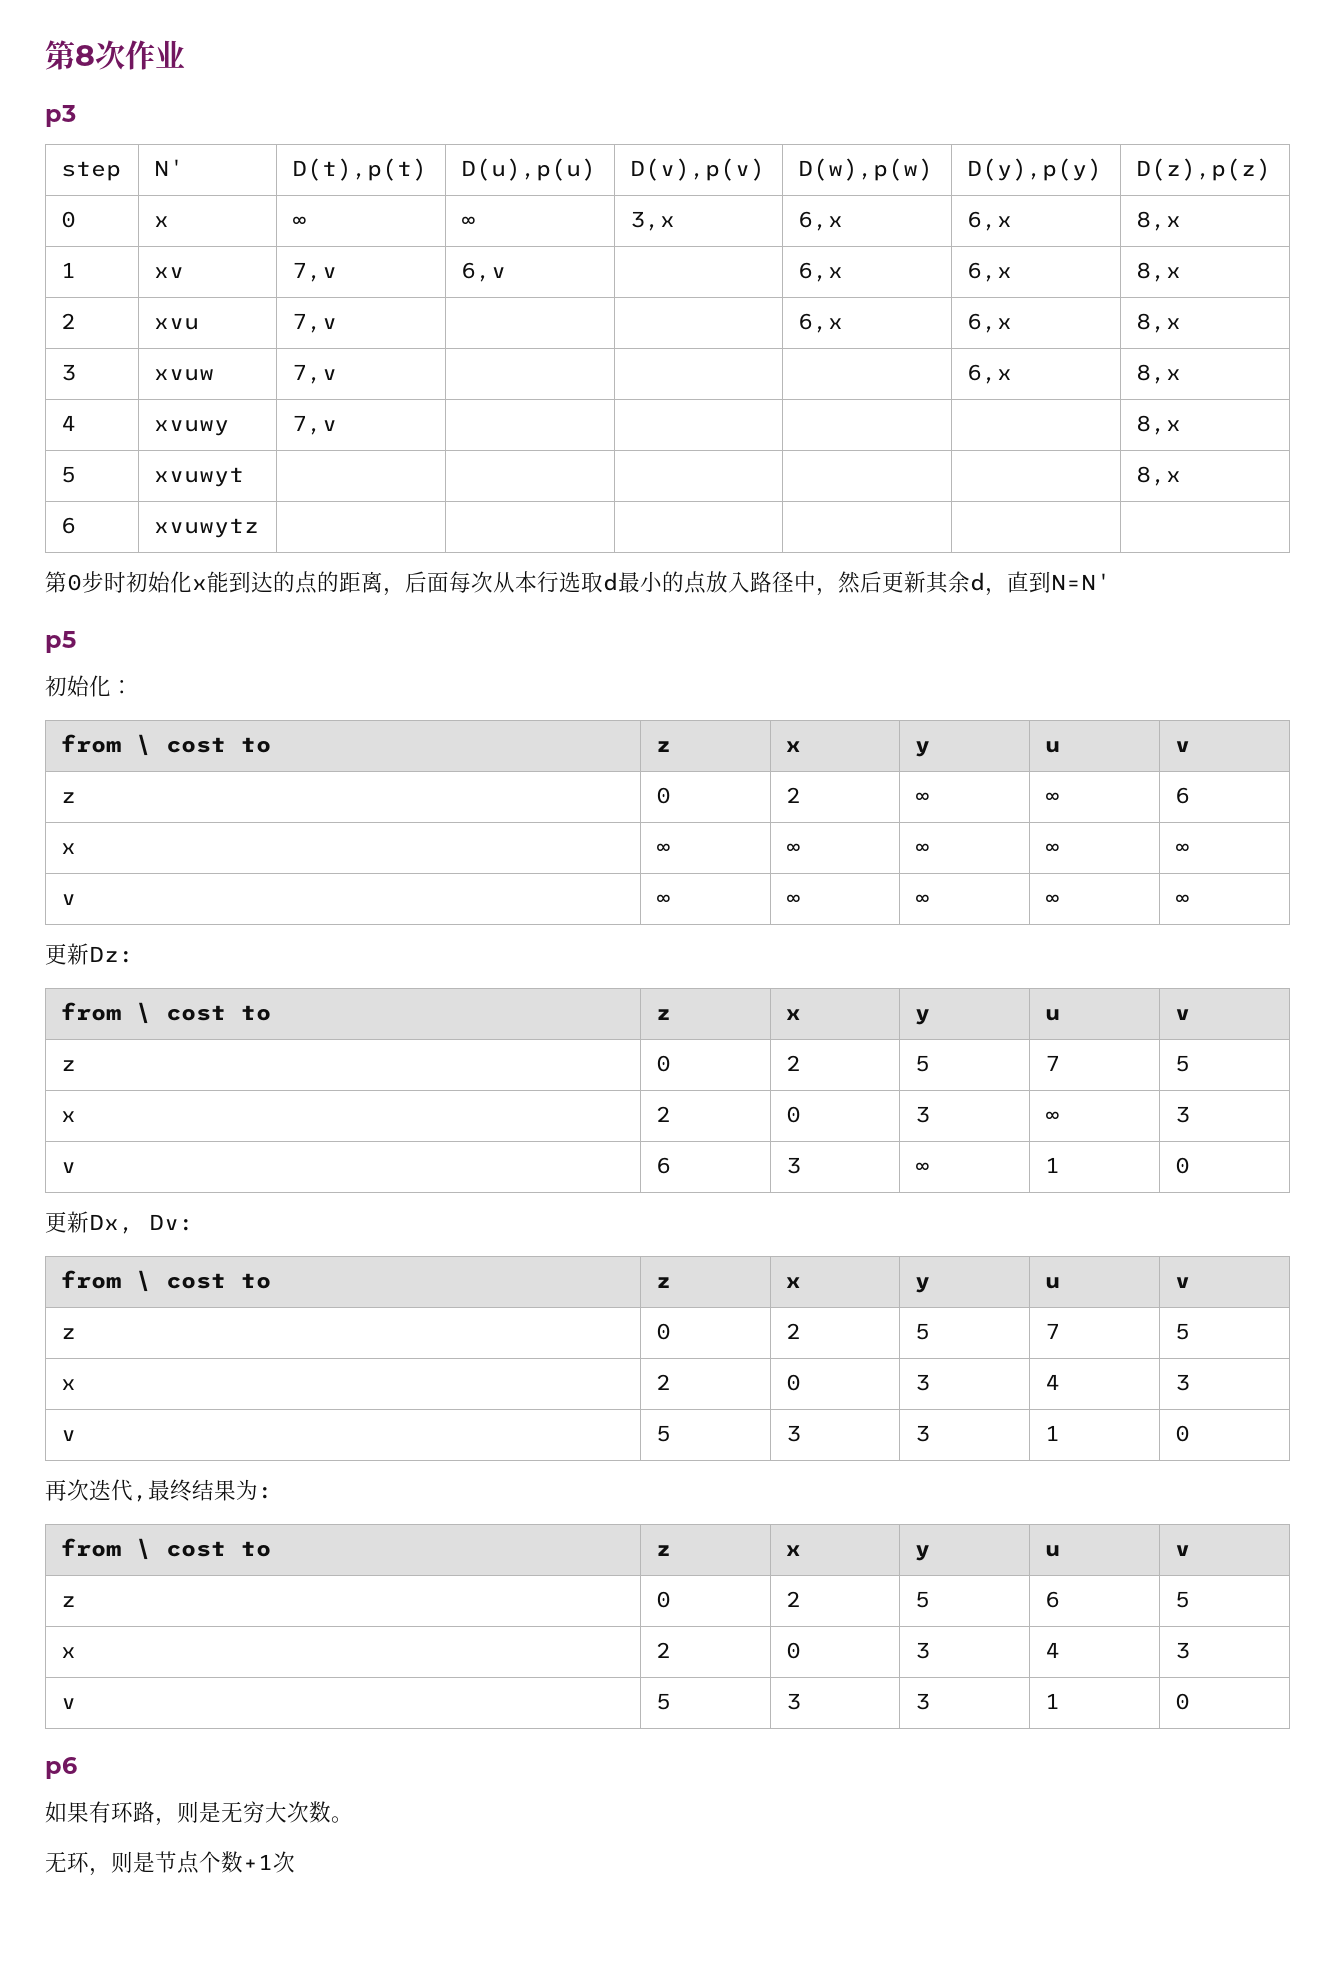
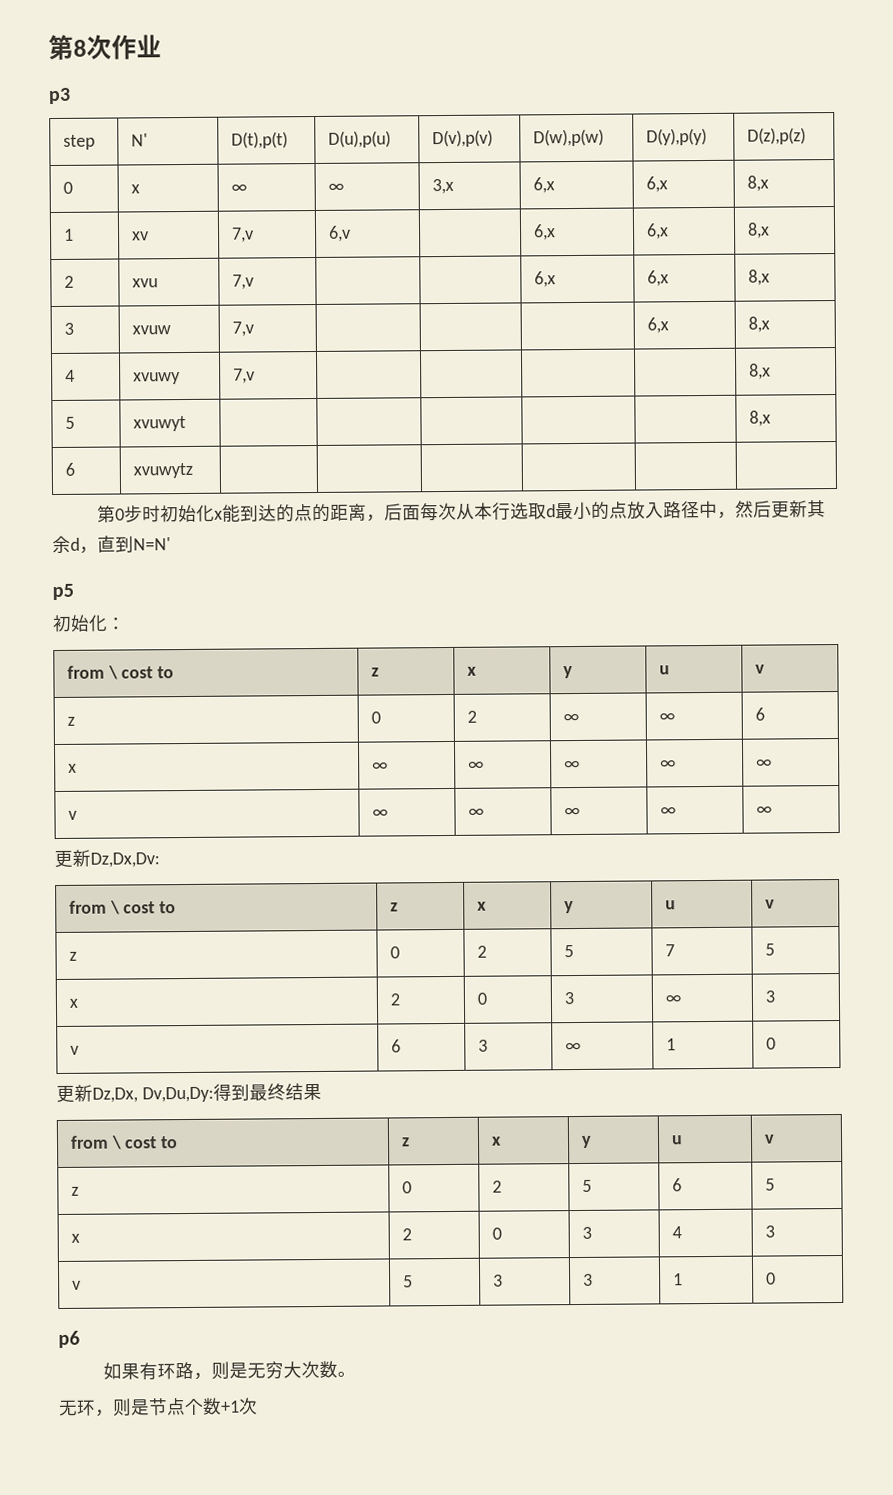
- 更新Dz:
+ 更新Dz,Dx,Dv:
- 更新Dx, Dv:
- from \ cost to | z | x | y | u | v
- z | 0 | 2 | 5 | 7 | 5
- x | 2 | 0 | 3 | 4 | 3
- v | 5 | 3 | 3 | 1 | 0
- 再次迭代,最终结果为:
+ 更新Dz,Dx, Dv,Du,Dy:得到最终结果

